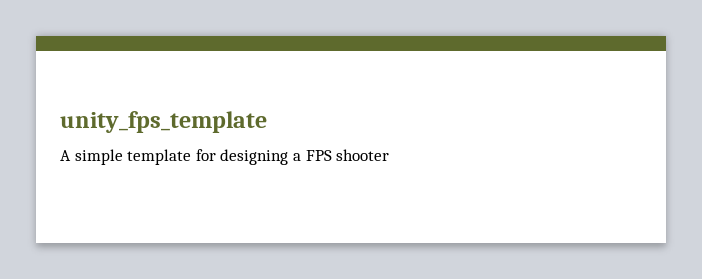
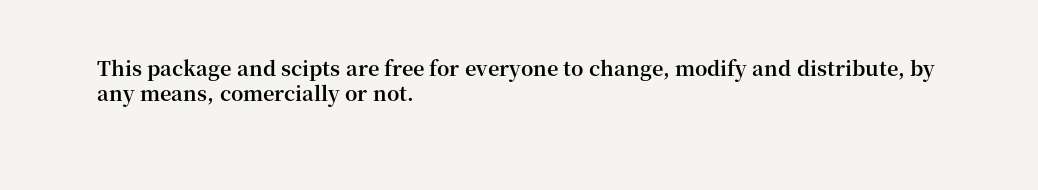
- unity_fps_template
- A simple template for designing a FPS shooter
+ This package and scipts are free for everyone to change, modify and distribute, by any means, comercially or not.

